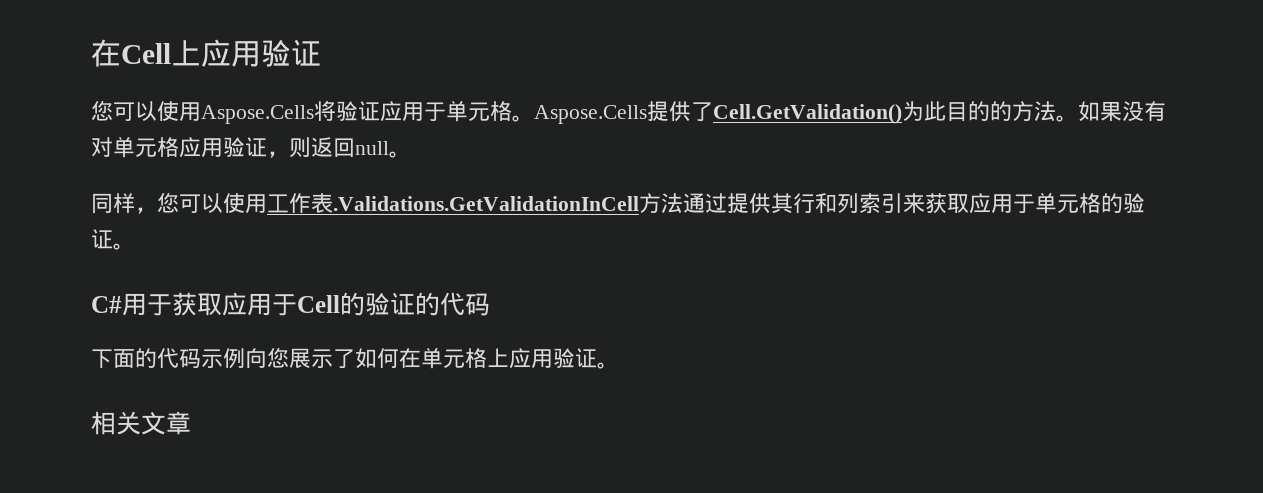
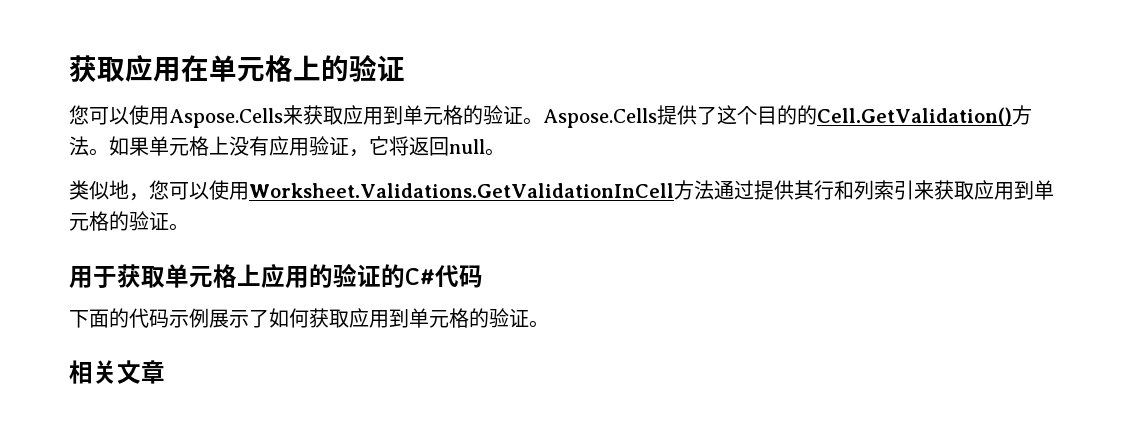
- 在Cell上应用验证
+ 获取应用在单元格上的验证
- 您可以使用Aspose.Cells将验证应用于单元格。Aspose.Cells提供了Cell.GetValidation()为此目的的方法。如果没有对单元格应用验证，则返回null。
+ 您可以使用Aspose.Cells来获取应用到单元格的验证。Aspose.Cells提供了这个目的的Cell.GetValidation()方法。如果单元格上没有应用验证，它将返回null。
- 同样，您可以使用工作表.Validations.GetValidationInCell方法通过提供其行和列索引来获取应用于单元格的验证。
- C#用于获取应用于Cell的验证的代码
+ 类似地，您可以使用Worksheet.Validations.GetValidationInCell方法通过提供其行和列索引来获取应用到单元格的验证。
+ 用于获取单元格上应用的验证的C#代码
- 下面的代码示例向您展示了如何在单元格上应用验证。
+ 下面的代码示例展示了如何获取应用到单元格的验证。

